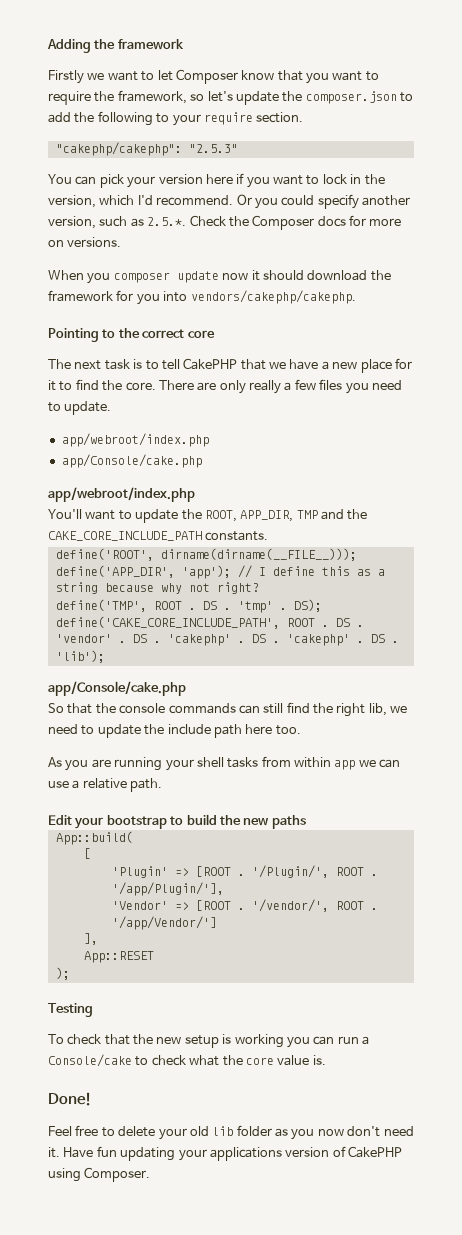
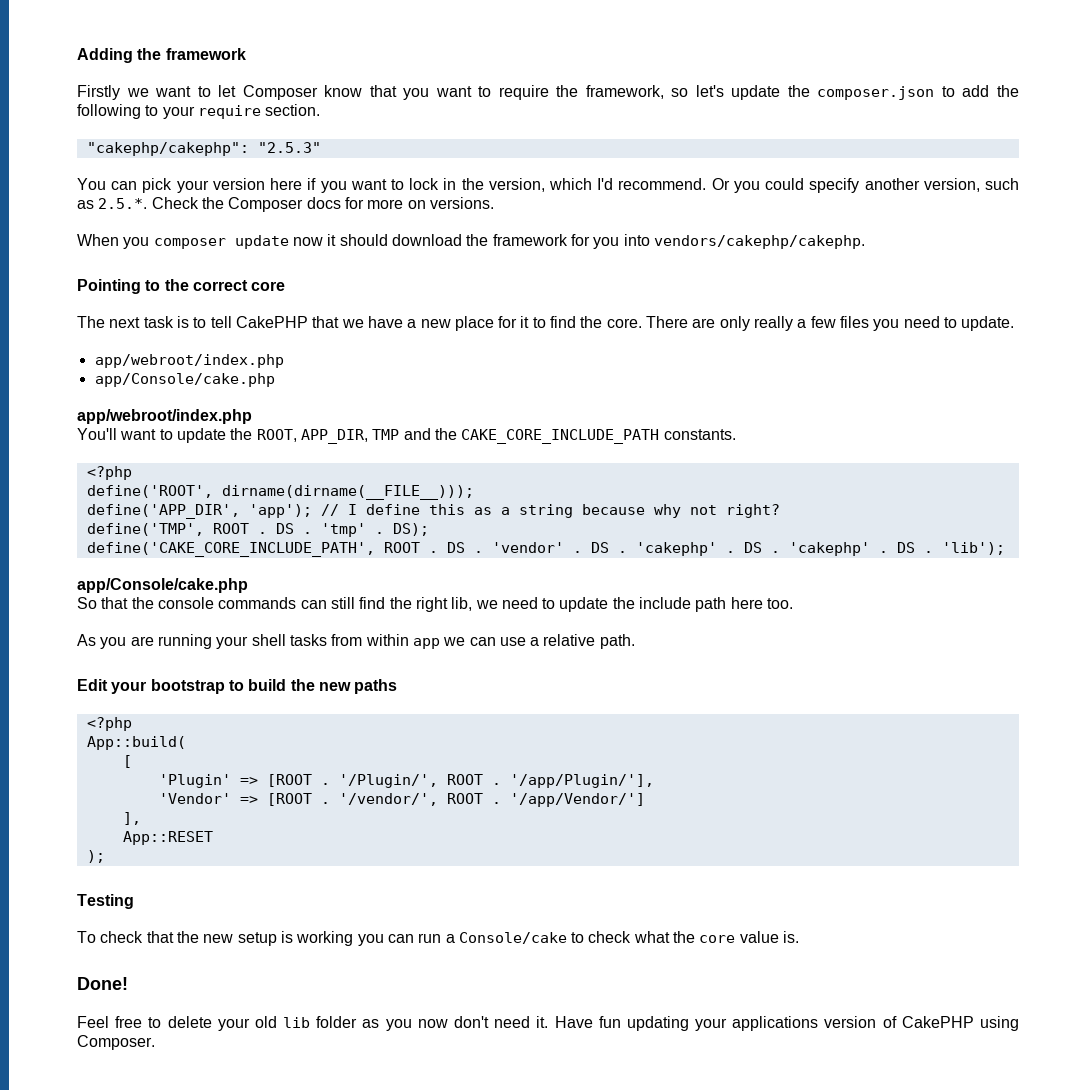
  You'll want to update the ROOT, APP_DIR, TMP and the CAKE_CORE_INCLUDE_PATH constants.
+ <?php
  Edit your bootstrap to build the new paths
+ <?php

